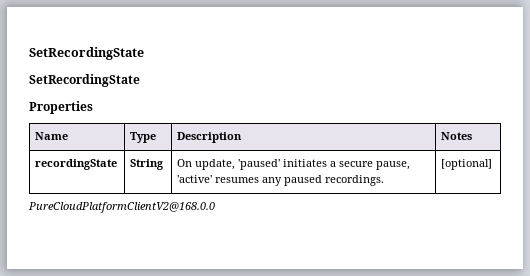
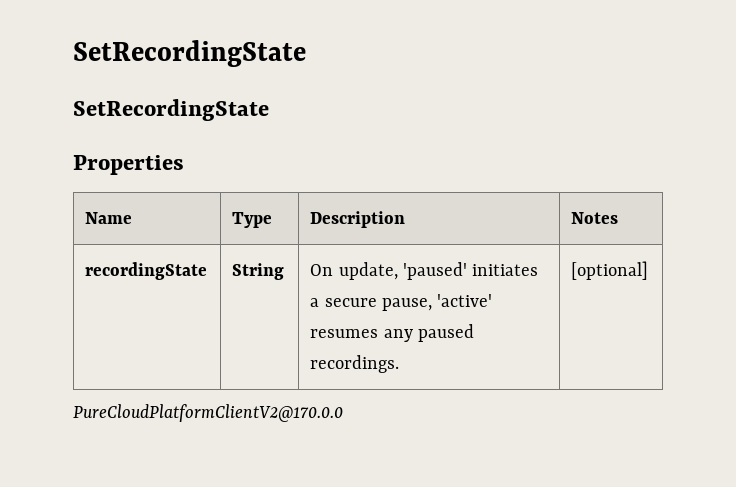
- PureCloudPlatformClientV2@168.0.0
+ PureCloudPlatformClientV2@170.0.0

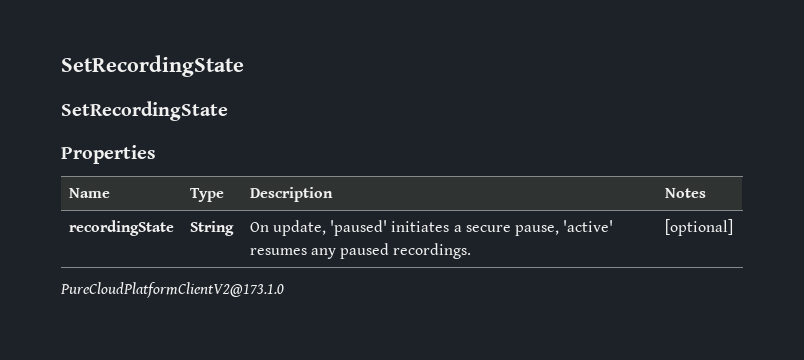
- PureCloudPlatformClientV2@170.0.0
+ PureCloudPlatformClientV2@173.1.0

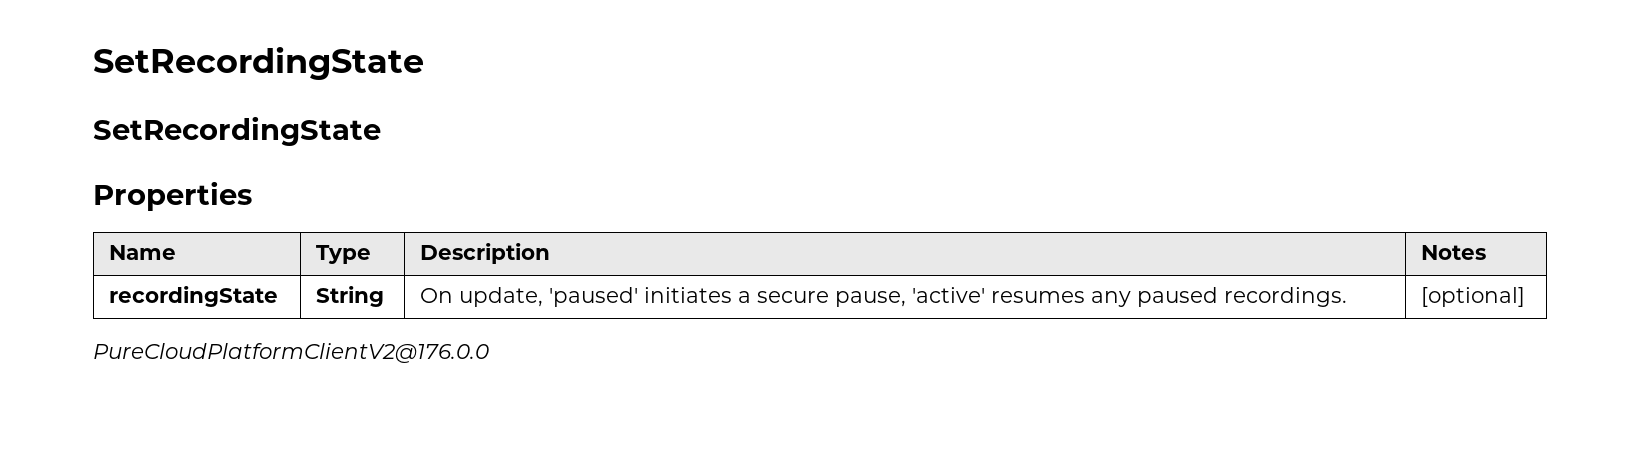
- PureCloudPlatformClientV2@173.1.0
+ PureCloudPlatformClientV2@176.0.0

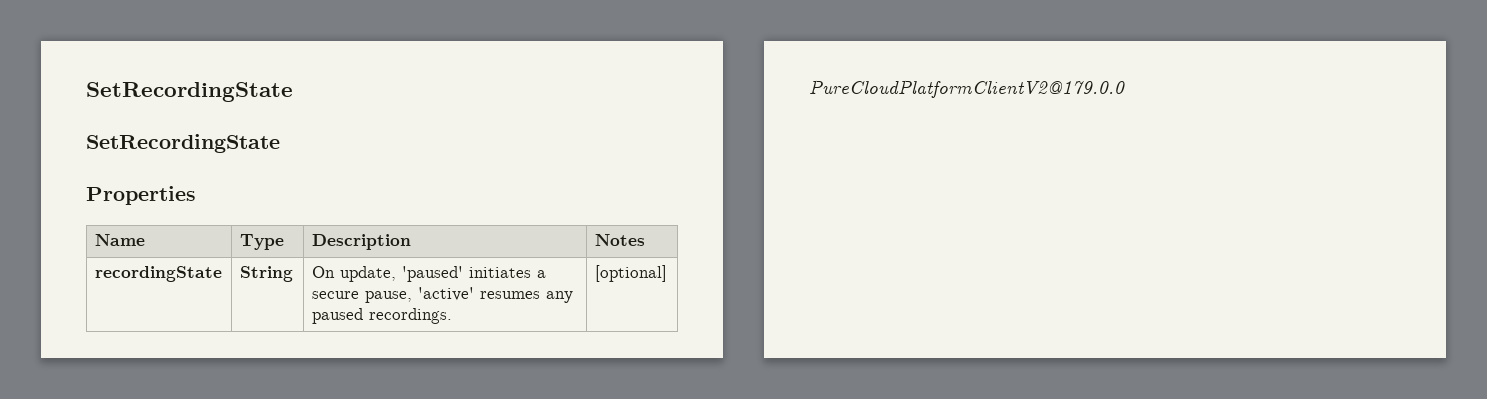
- PureCloudPlatformClientV2@176.0.0
+ PureCloudPlatformClientV2@179.0.0

